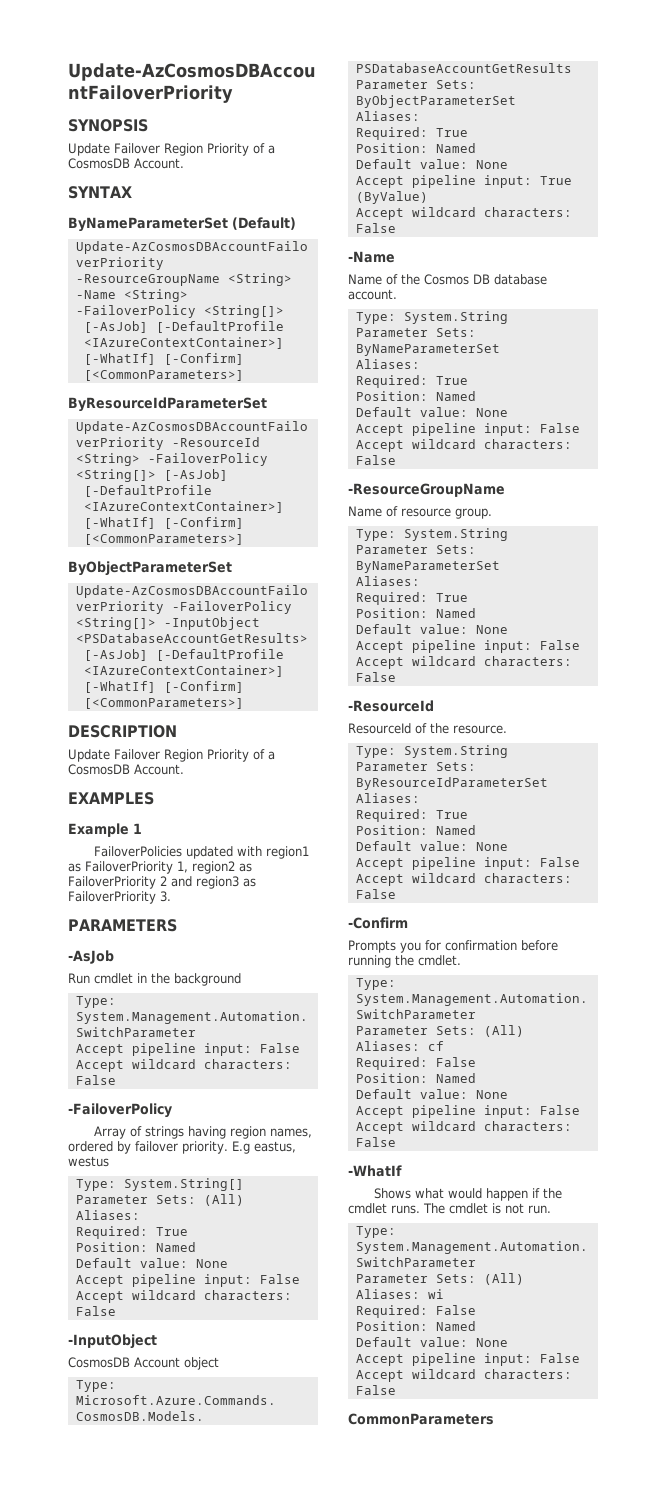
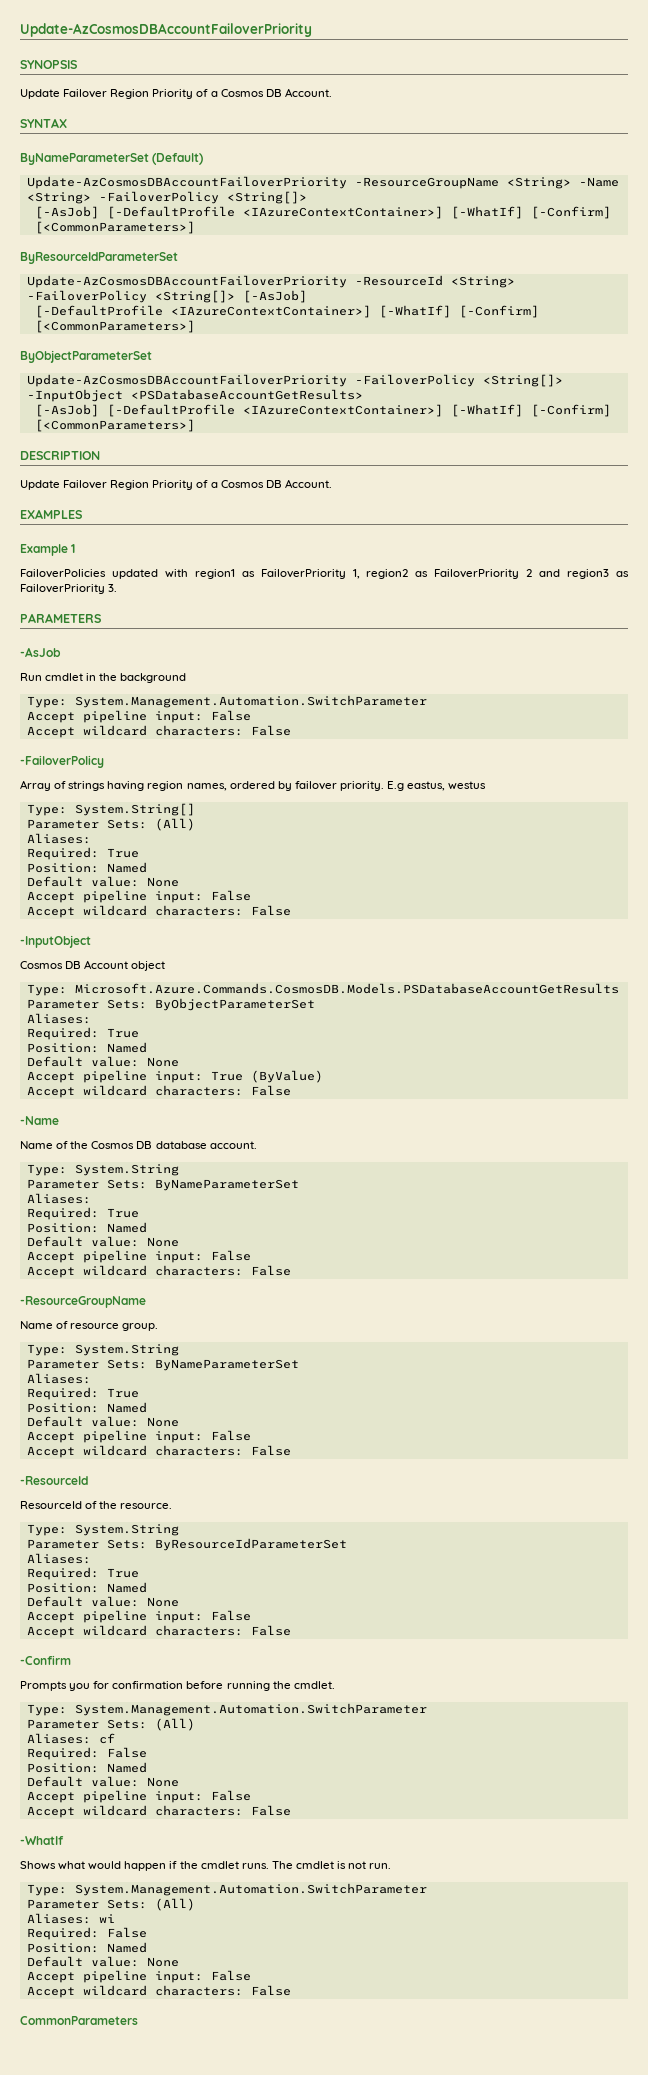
  SYNOPSIS
- Update Failover Region Priority of a CosmosDB Account.
+ Update Failover Region Priority of a Cosmos DB Account.
  DESCRIPTION
- Update Failover Region Priority of a CosmosDB Account.
+ Update Failover Region Priority of a Cosmos DB Account.
- CosmosDB Account object
+ Cosmos DB Account object

